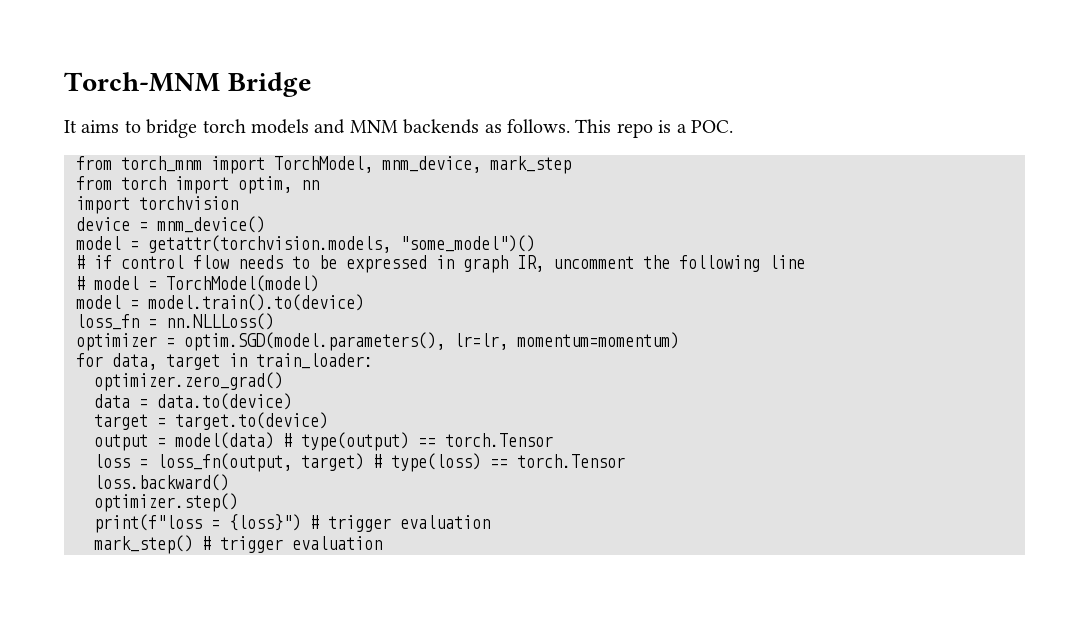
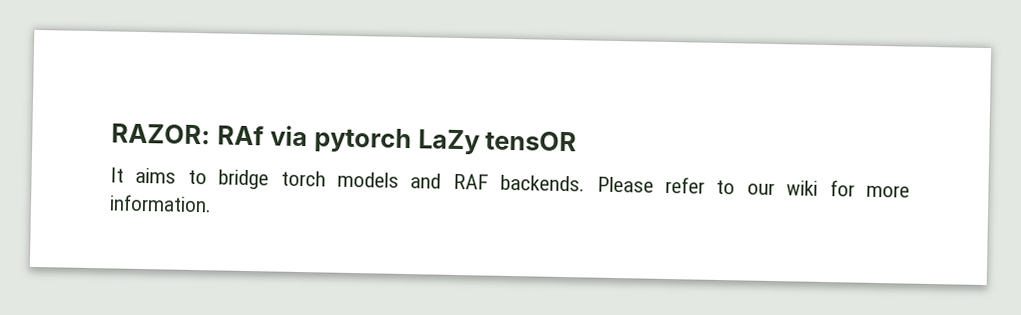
- Torch-MNM Bridge
+ RAZOR: RAf via pytorch LaZy tensOR
- It aims to bridge torch models and MNM backends as follows. This repo is a POC.
- from torch_mnm import TorchModel, mnm_device, mark_step
- from torch import optim, nn
- import torchvision
- device = mnm_device()
- model = getattr(torchvision.models, "some_model")()
- # if control flow needs to be expressed in graph IR, uncomment the following line
- # model = TorchModel(model)
- model = model.train().to(device)
- loss_fn = nn.NLLLoss()
- optimizer = optim.SGD(model.parameters(), lr=lr, momentum=momentum)
- for data, target in train_loader:
- optimizer.zero_grad()
- data = data.to(device)
- target = target.to(device)
- output = model(data) # type(output) == torch.Tensor
- loss = loss_fn(output, target) # type(loss) == torch.Tensor
- loss.backward()
- optimizer.step()
- print(f"loss = {loss}") # trigger evaluation
- mark_step() # trigger evaluation
+ It aims to bridge torch models and RAF backends. Please refer to our wiki for more information.

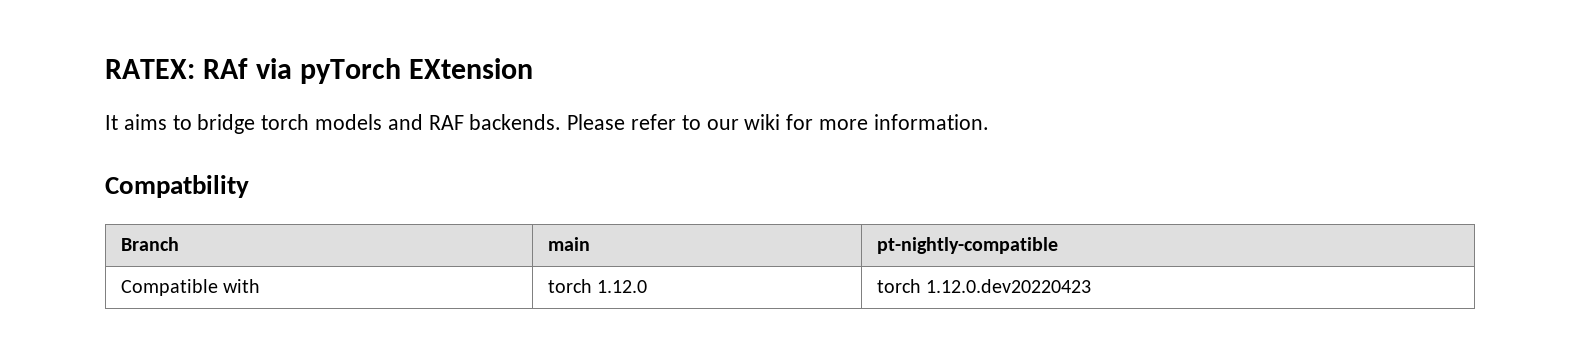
- RAZOR: RAf via pytorch LaZy tensOR
+ RATEX: RAf via pyTorch EXtension
+ Compatbility
+ Branch | main | pt-nightly-compatible
+ Compatible with | torch 1.12.0 | torch 1.12.0.dev20220423

